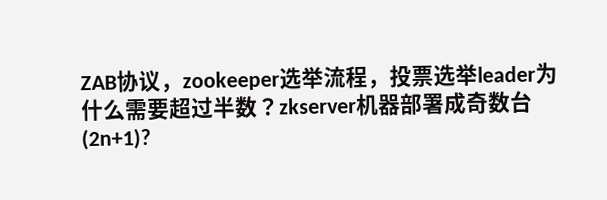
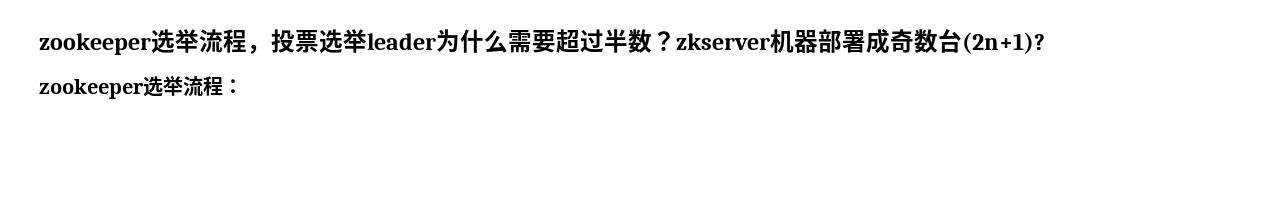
- ZAB协议，zookeeper选举流程，投票选举leader为什么需要超过半数？zkserver机器部署成奇数台(2n+1)?
+ zookeeper选举流程，投票选举leader为什么需要超过半数？zkserver机器部署成奇数台(2n+1)?
+ zookeeper选举流程：

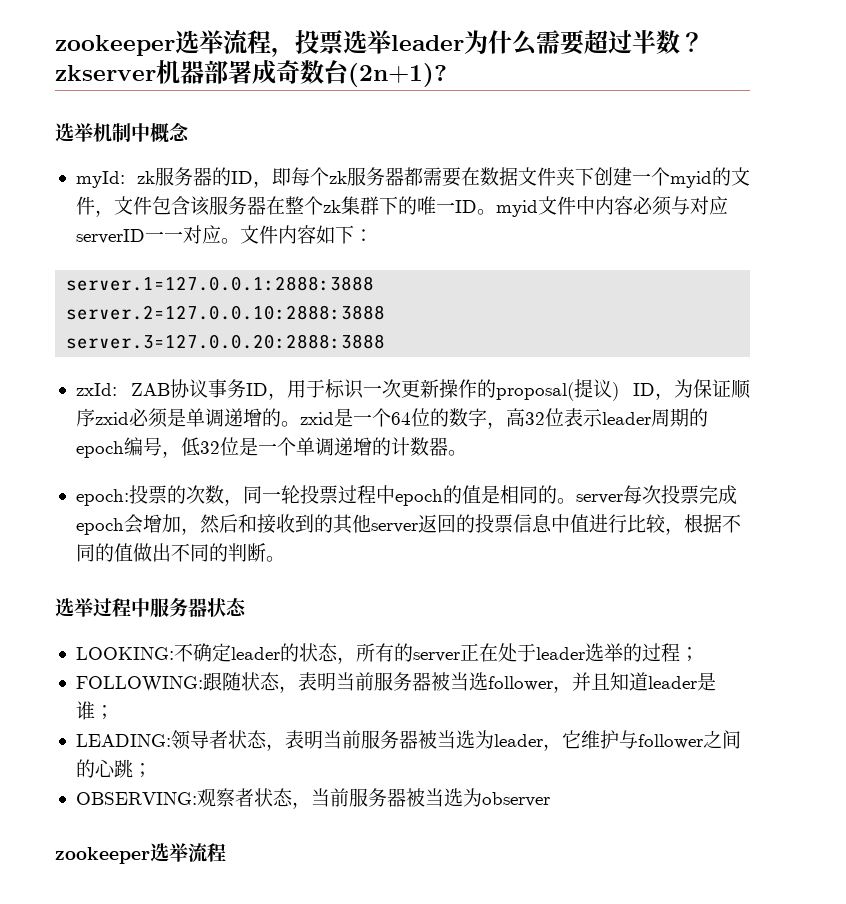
- zookeeper选举流程：
+ 选举机制中概念
+ myId: zk服务器的ID，即每个zk服务器都需要在数据文件夹下创建一个myid的文件，文件包含该服务器在整个zk集群下的唯一ID。myid文件中内容必须与对应serverID一一对应。文件内容如下：
+ server.1=127.0.0.1:2888:3888
+ server.2=127.0.0.10:2888:3888
+ server.3=127.0.0.20:2888:3888
+ zxId: ZAB协议事务ID，用于标识一次更新操作的proposal(提议) ID，为保证顺序zxid必须是单调递增的。zxid是一个64位的数字，高32位表示leader周期的epoch编号，低32位是一个单调递增的计数器。
+ epoch:投票的次数，同一轮投票过程中epoch的值是相同的。server每次投票完成epoch会增加，然后和接收到的其他server返回的投票信息中值进行比较，根据不同的值做出不同的判断。
+ 选举过程中服务器状态
+ LOOKING:不确定leader的状态，所有的server正在处于leader选举的过程；
+ FOLLOWING:跟随状态，表明当前服务器被当选follower，并且知道leader是谁；
+ LEADING:领导者状态，表明当前服务器被当选为leader，它维护与follower之间的心跳；
+ OBSERVING:观察者状态，当前服务器被当选为observer
+ zookeeper选举流程

